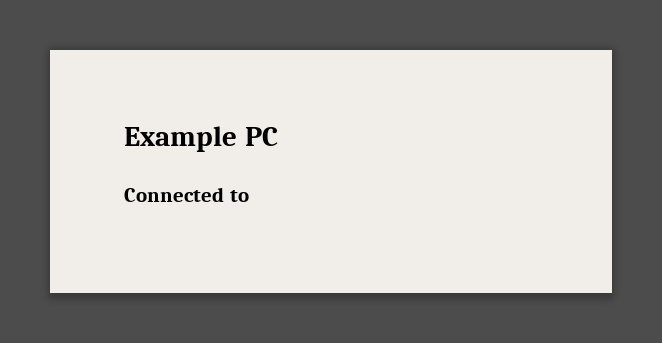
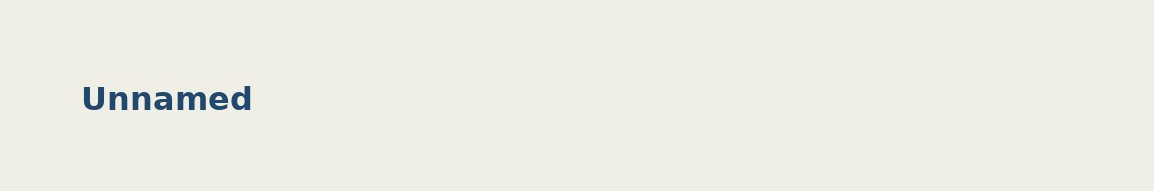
- Example PC
- Connected to
+ Unnamed

